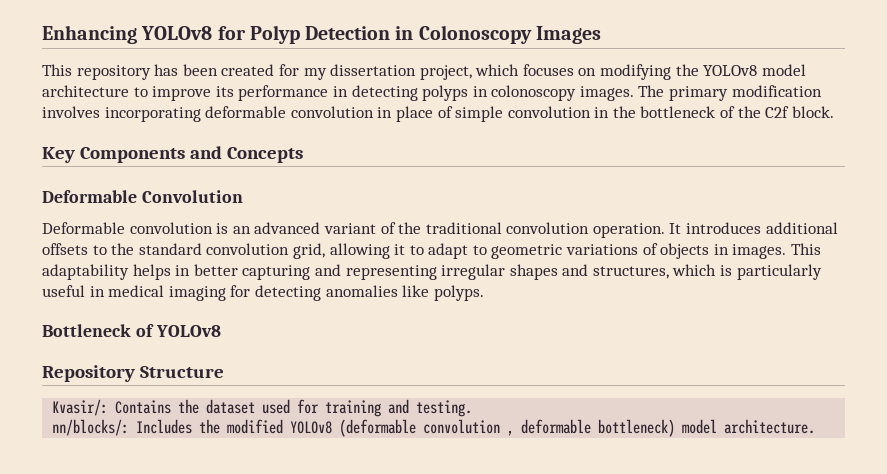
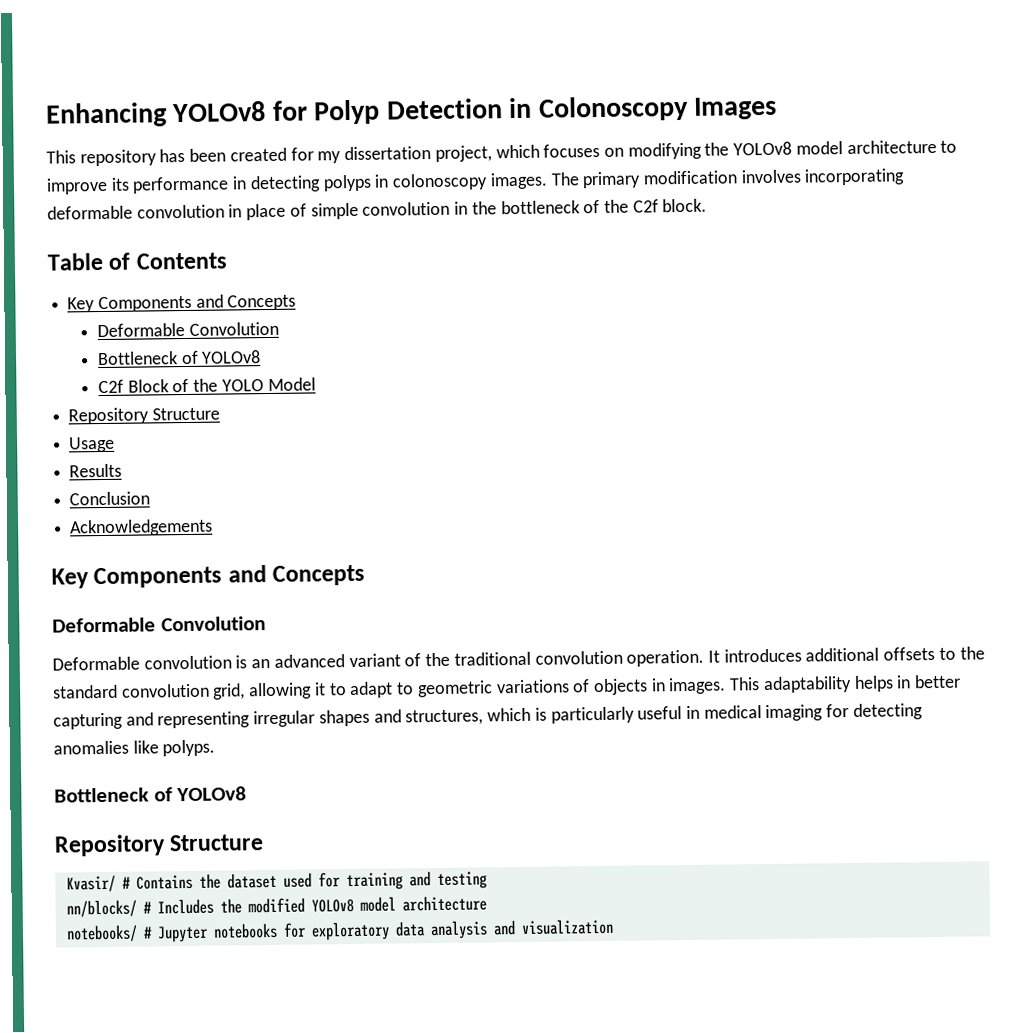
+ Table of Contents
+ Key Components and Concepts
+ Deformable Convolution
+ Bottleneck of YOLOv8
+ C2f Block of the YOLO Model
+ Repository Structure
+ Usage
+ Results
+ Conclusion
+ Acknowledgements
- Kvasir/: Contains the dataset used for training and testing.
- nn/blocks/: Includes the modified YOLOv8 (deformable convolution , deformable bottleneck) model architecture.
+ Kvasir/ # Contains the dataset used for training and testing
+ nn/blocks/ # Includes the modified YOLOv8 model architecture
+ notebooks/ # Jupyter notebooks for exploratory data analysis and visualization

